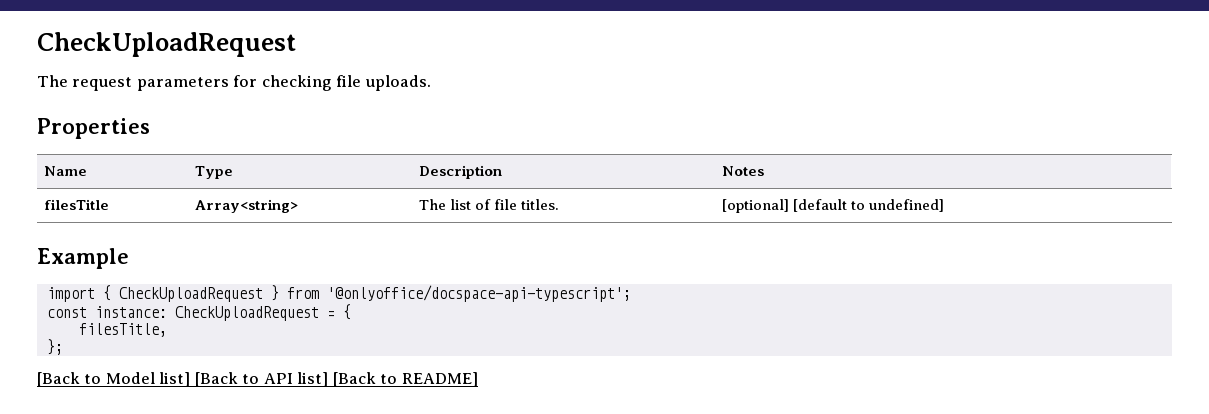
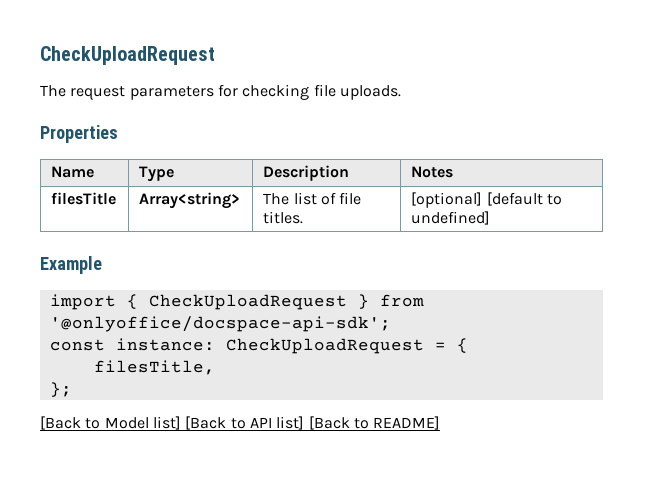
- import { CheckUploadRequest } from '@onlyoffice/docspace-api-typescript';
+ import { CheckUploadRequest } from '@onlyoffice/docspace-api-sdk';

